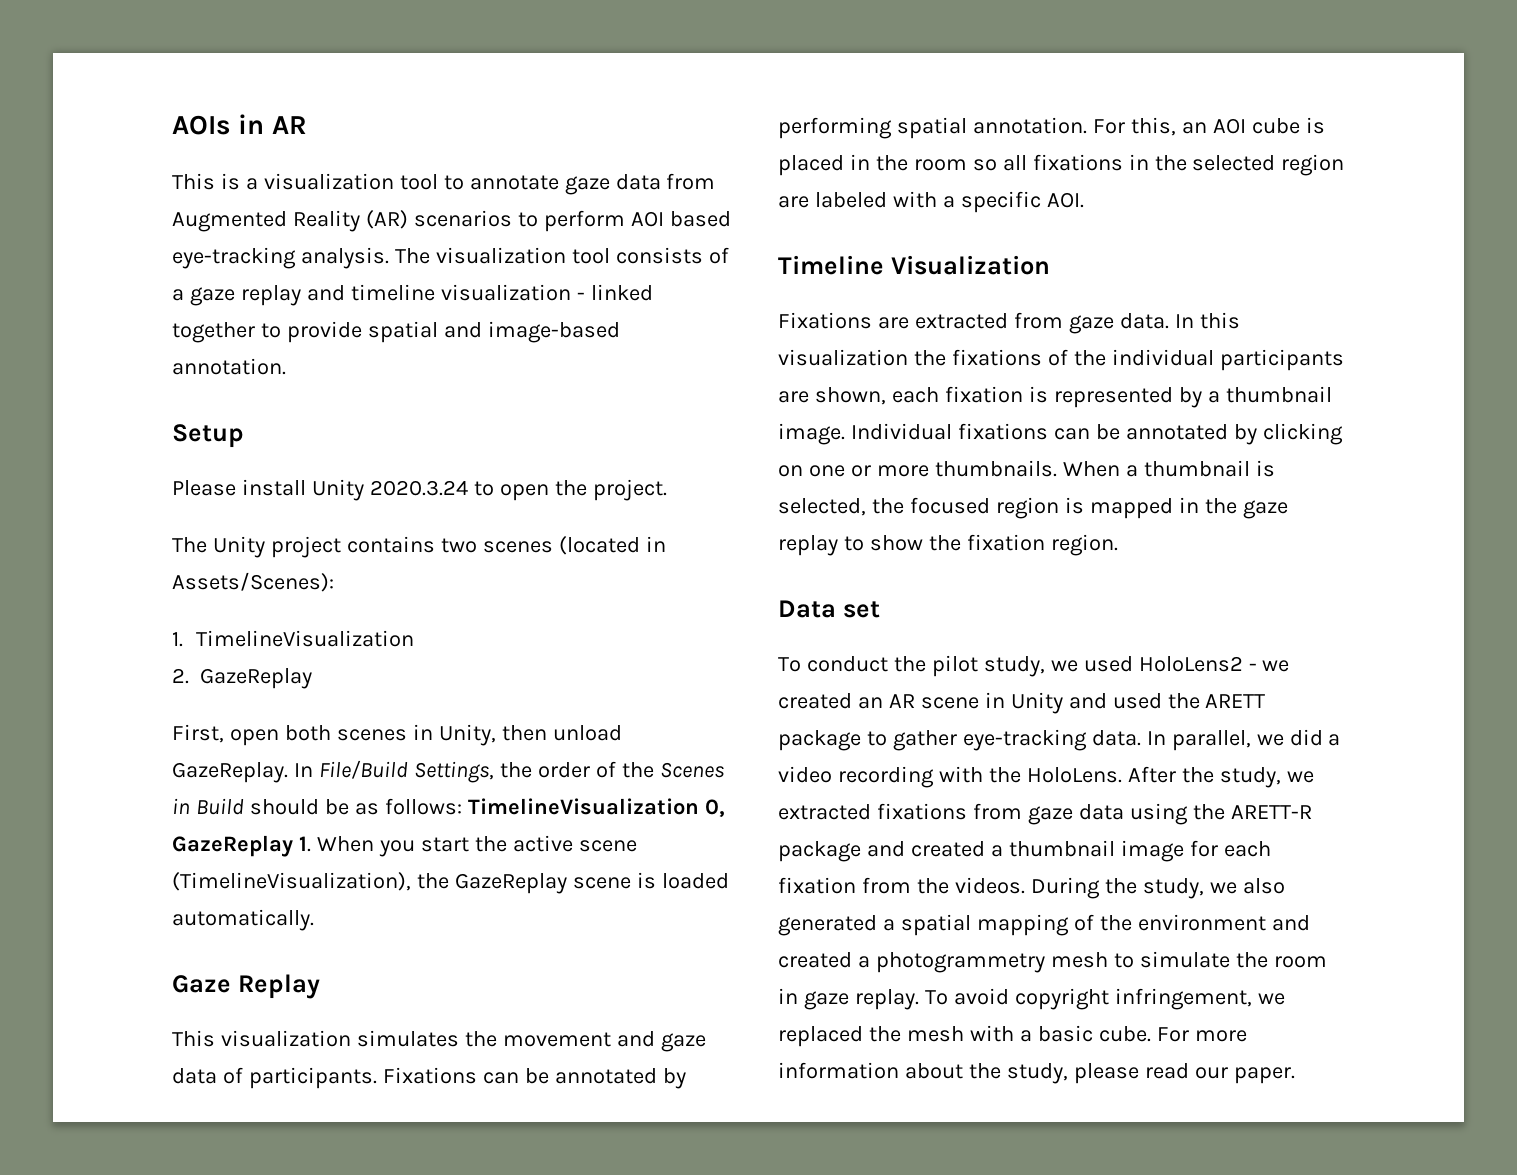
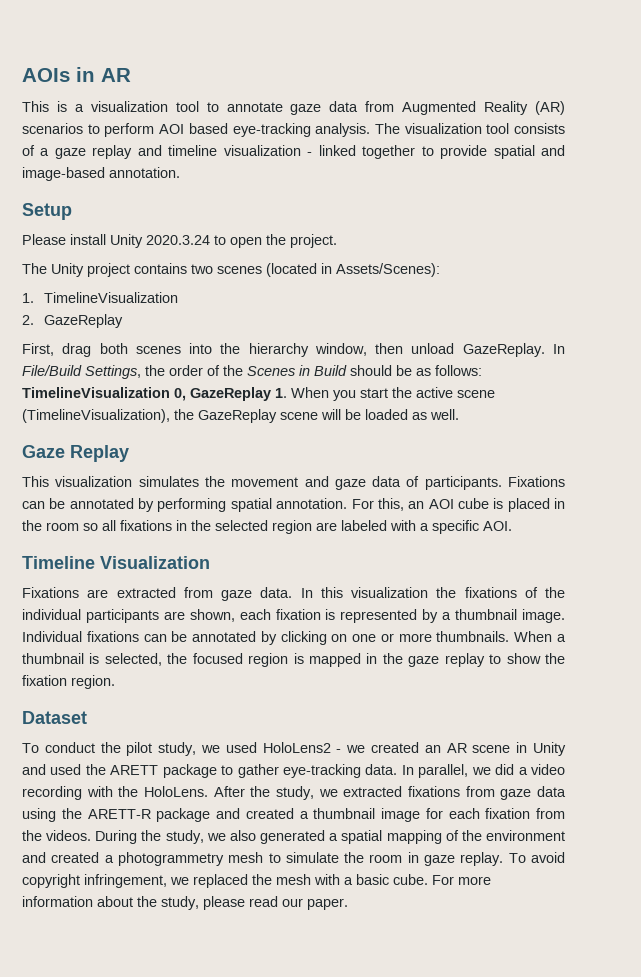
- First, open both scenes in Unity, then unload GazeReplay.
+ First, drag both scenes into the hierarchy window, then unload GazeReplay.
- In File/Build Settings, the order of the Scenes in Build should be as follows: TimelineVisualization 0, GazeReplay 1. When you start the active scene (TimelineVisualization), the GazeReplay scene is loaded automatically.
+ In File/Build Settings, the order of the Scenes in Build should be as follows: TimelineVisualization 0, GazeReplay 1. When you start the active scene (TimelineVisualization), the GazeReplay scene will be loaded as well.
- Data set
+ Dataset

